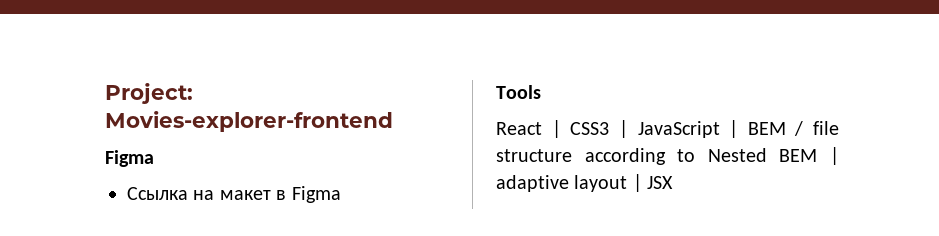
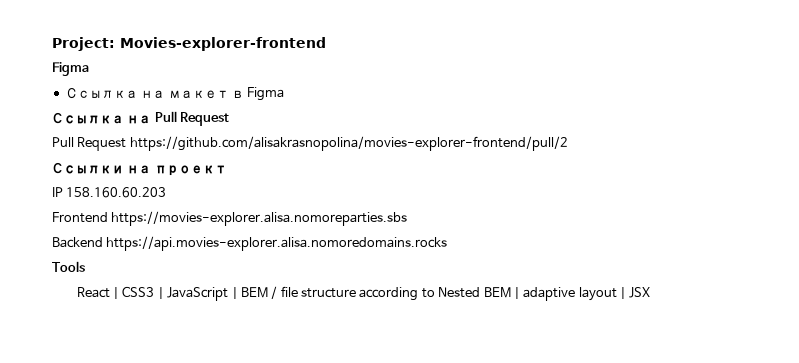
+ Ссылка на Pull Request
+ Pull Request https://github.com/alisakrasnopolina/movies-explorer-frontend/pull/2
+ Ссылки на проект
+ IP 158.160.60.203
+ Frontend https://movies-explorer.alisa.nomoreparties.sbs
+ Backend https://api.movies-explorer.alisa.nomoredomains.rocks

